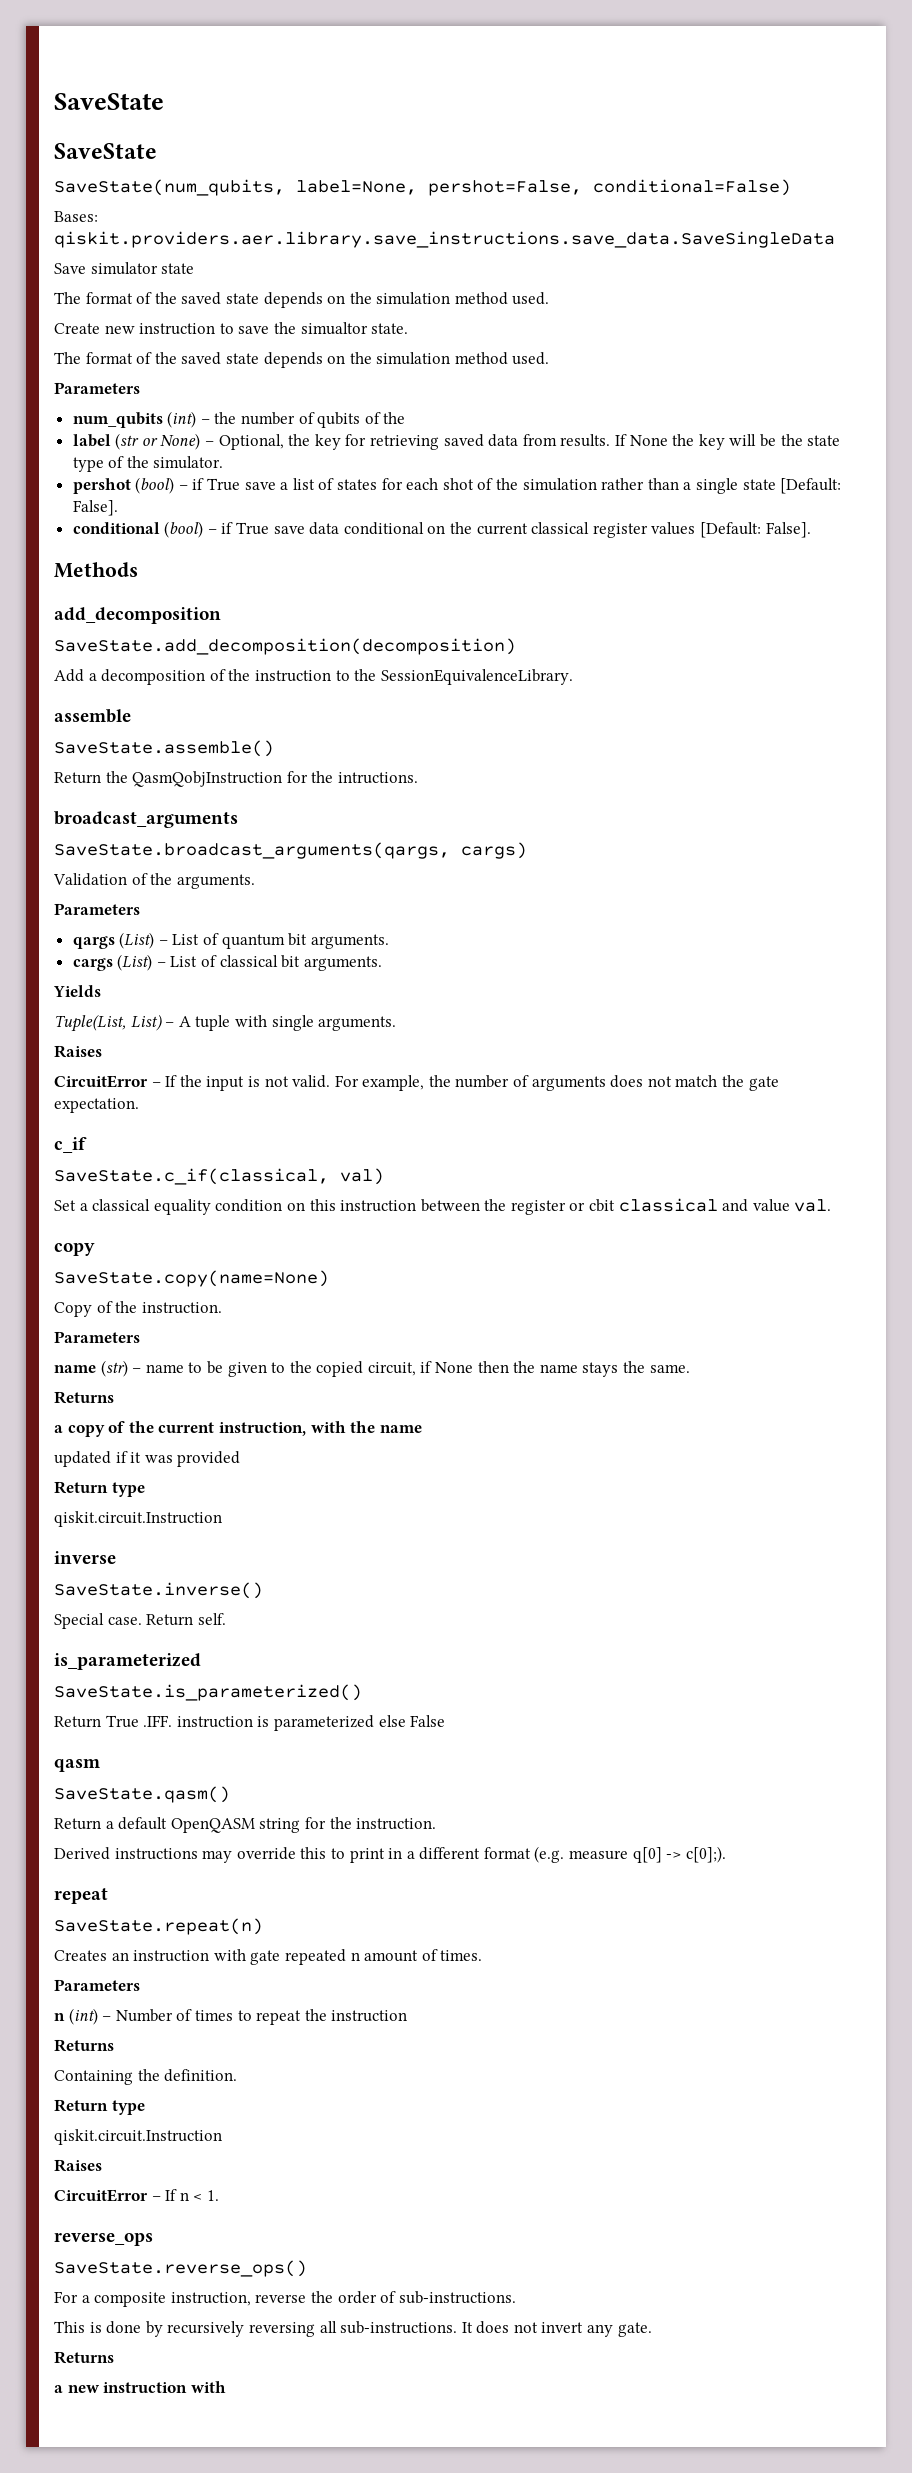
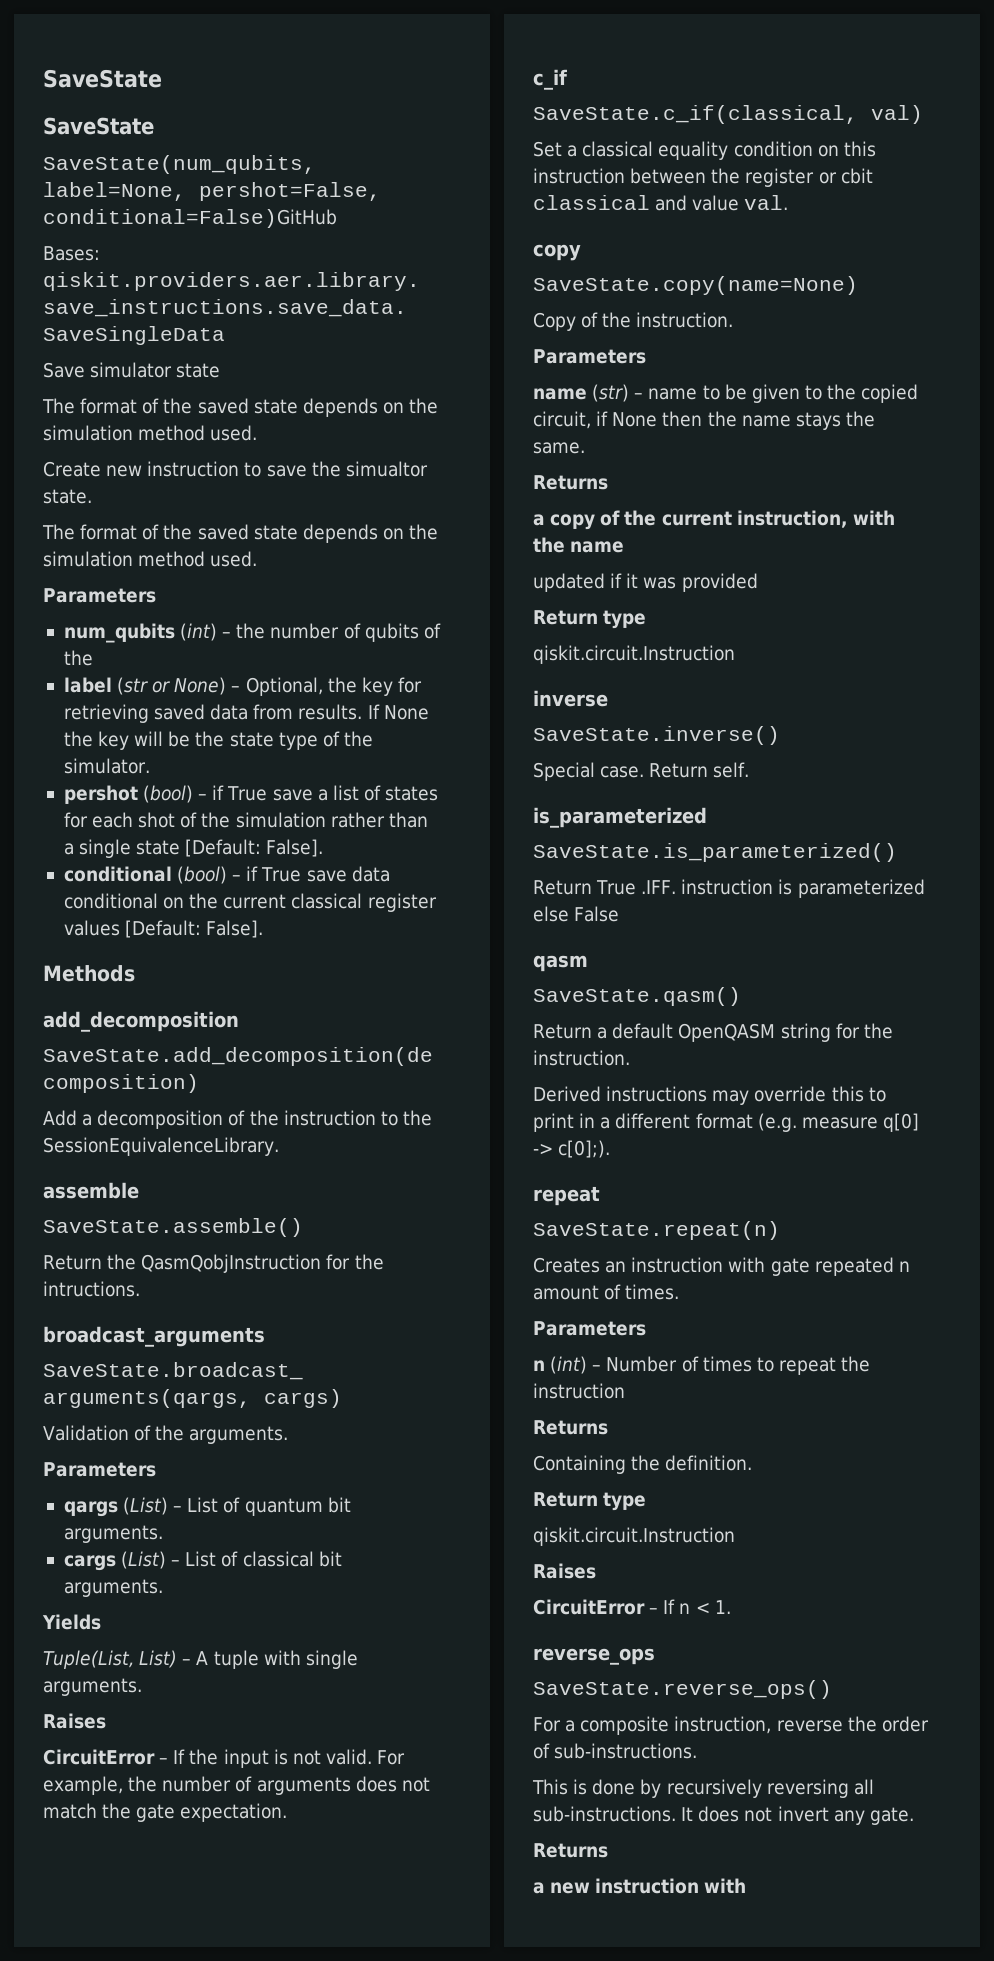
- SaveState(num_qubits, label=None, pershot=False, conditional=False)
+ SaveState(num_qubits, label=None, pershot=False, conditional=False)GitHub

